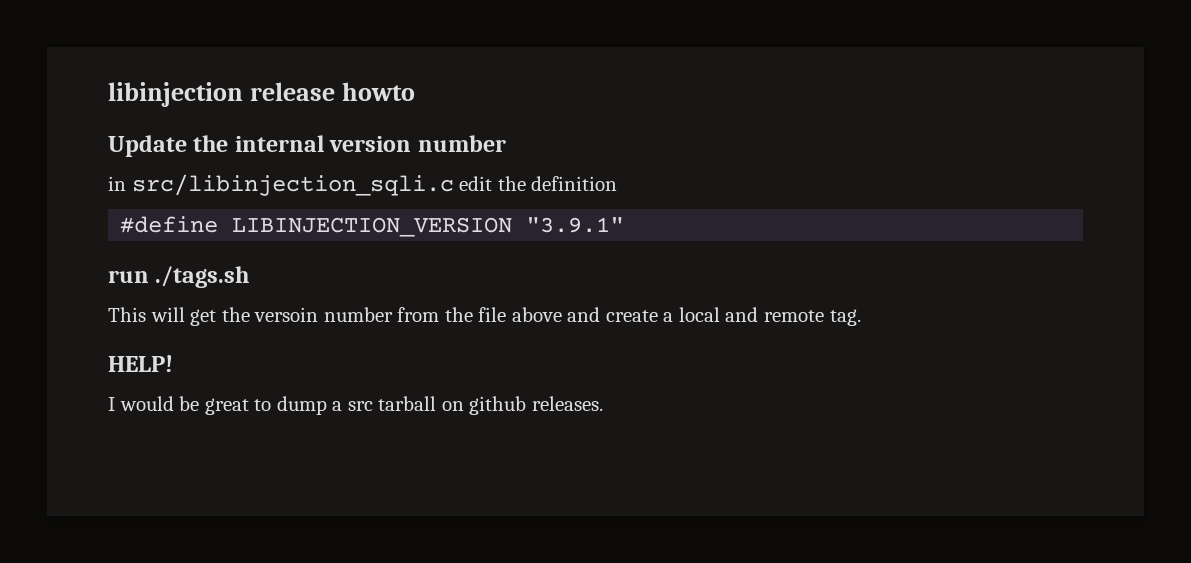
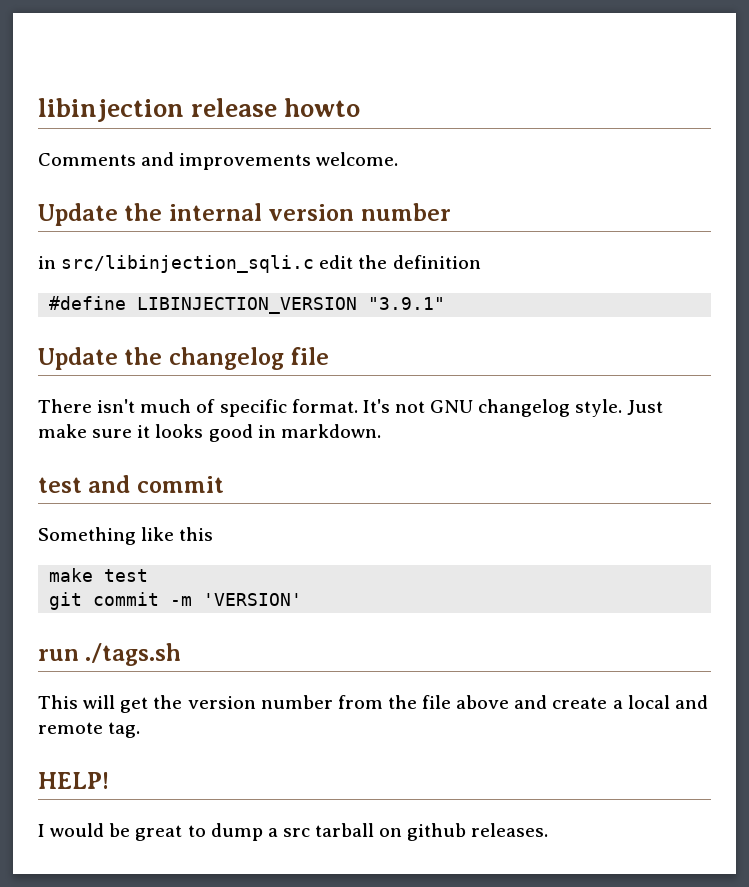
+ Comments and improvements welcome.
+ Update the changelog file
+ There isn't much of specific format. It's not GNU changelog style. Just make sure it looks good in markdown.
+ test and commit
+ Something like this
+ make test
+ git commit -m 'VERSION'
- This will get the versoin number from the file above and create a local and remote tag.
+ This will get the version number from the file above and create a local and remote tag.

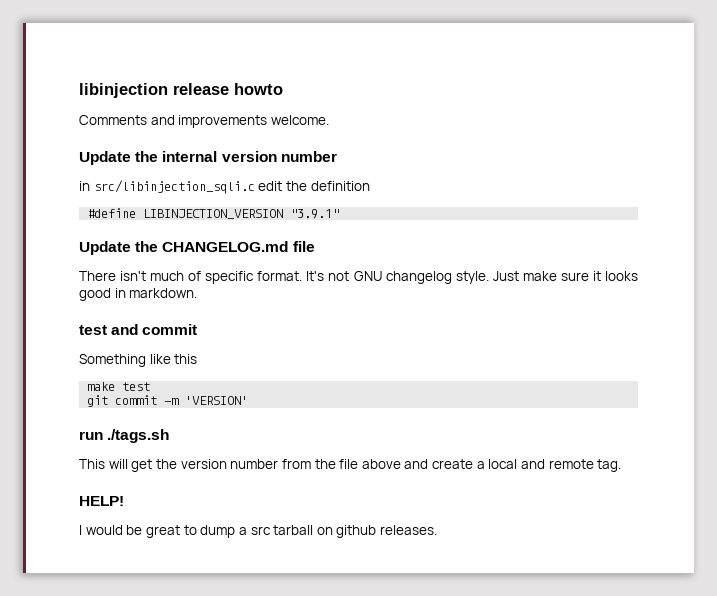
- Update the changelog file
+ Update the CHANGELOG.md file

